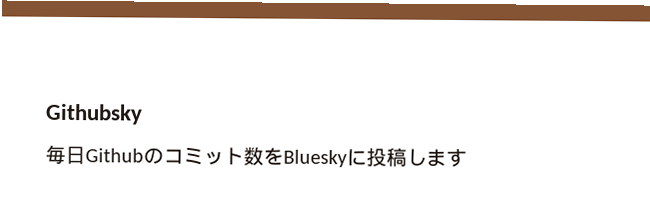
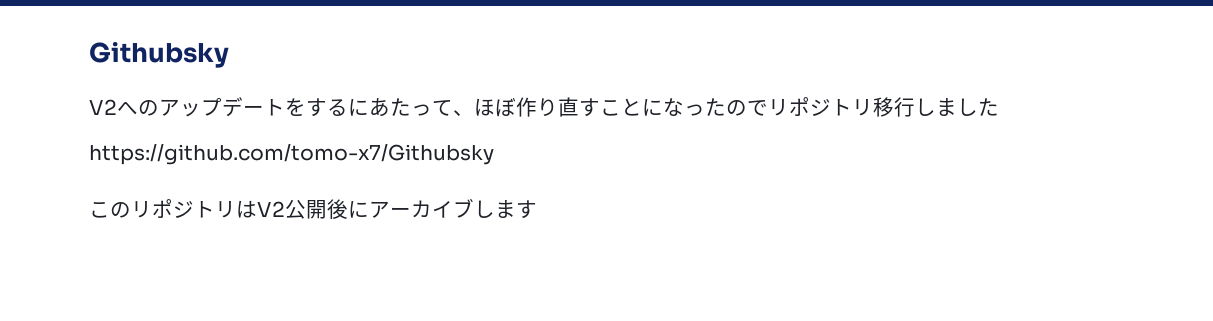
- 毎日Githubのコミット数をBlueskyに投稿します
+ V2へのアップデートをするにあたって、ほぼ作り直すことになったのでリポジトリ移行しました
+ https://github.com/tomo-x7/Githubsky
+ このリポジトリはV2公開後にアーカイブします

